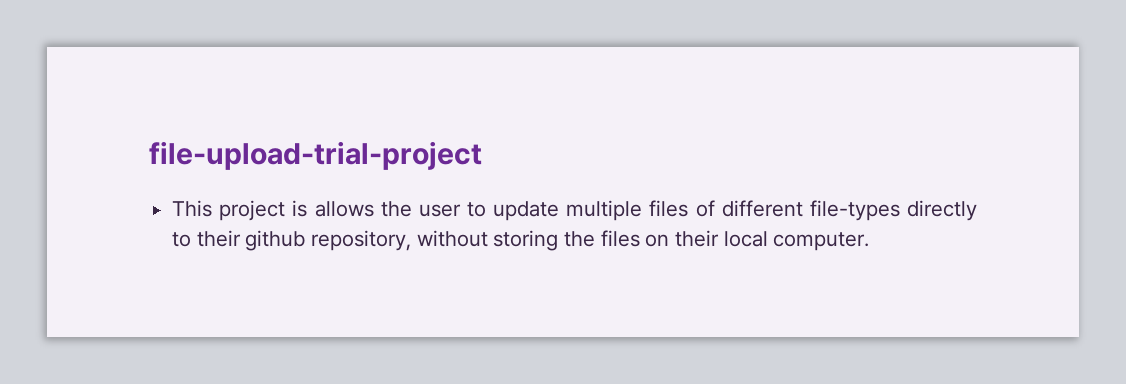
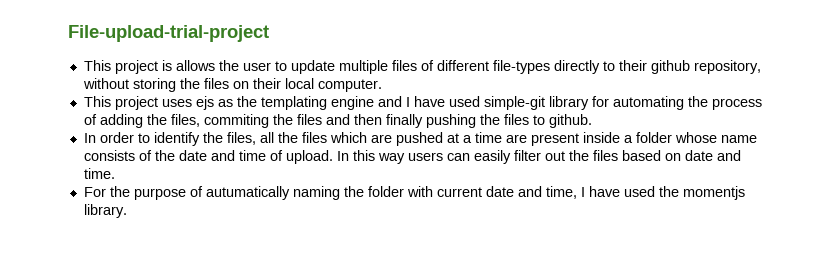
- file-upload-trial-project
+ File-upload-trial-project
+ This project uses ejs as the templating engine and I have used simple-git library for automating the process of adding the files, commiting the files and then finally pushing the files to github.
+ In order to identify the files, all the files which are pushed at a time are present inside a folder whose name consists of the date and time of upload. In this way users can easily filter out the files based on date and time.
+ For the purpose of autumatically naming the folder with current date and time, I have used the momentjs library.

